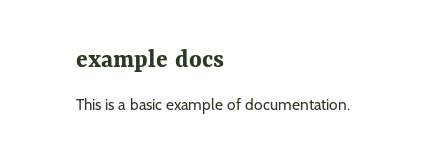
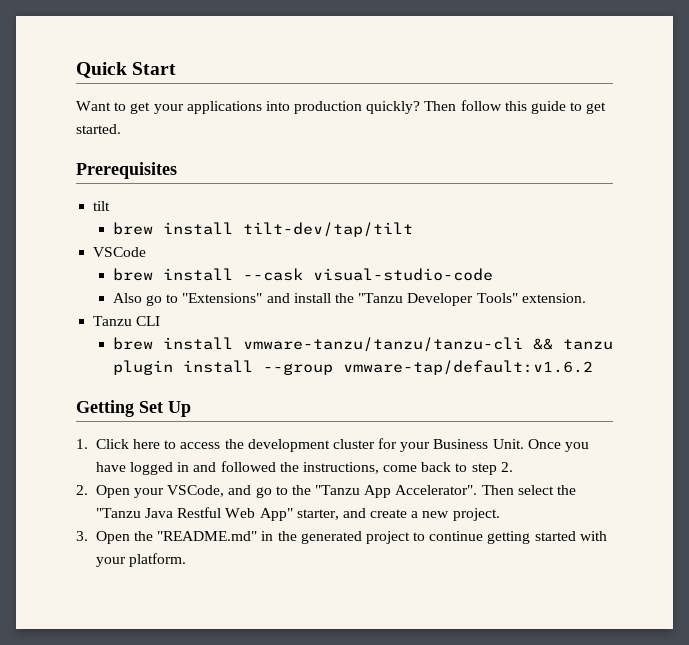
- example docs
- This is a basic example of documentation.
+ Quick Start
+ Want to get your applications into production quickly? Then follow this guide to get started.
+ Prerequisites
+ tilt
+ brew install tilt-dev/tap/tilt
+ VSCode
+ brew install --cask visual-studio-code
+ Also go to "Extensions" and install the "Tanzu Developer Tools" extension.
+ Tanzu CLI
+ brew install vmware-tanzu/tanzu/tanzu-cli && tanzu plugin install --group vmware-tap/default:v1.6.2
+ Getting Set Up
+ 1. Click here to access the development cluster for your Business Unit. Once you have logged in and followed the instructions, come back to step 2.
+ 2. Open your VSCode, and go to the "Tanzu App Accelerator". Then select the "Tanzu Java Restful Web App" starter, and create a new project.
+ 3. Open the "README.md" in the generated project to continue getting started with your platform.

